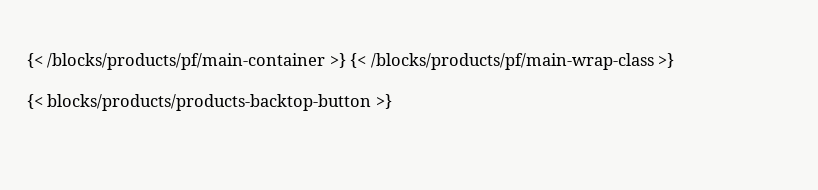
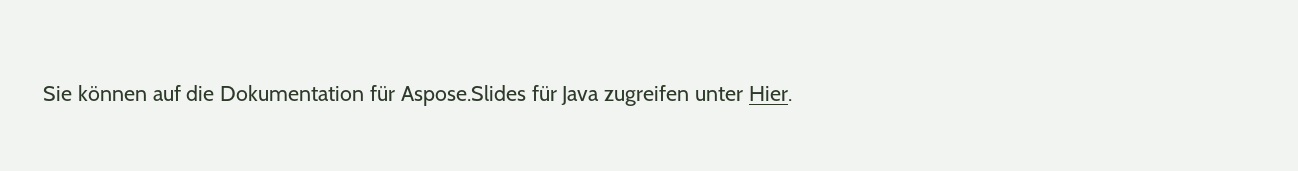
- {< /blocks/products/pf/main-container >} {< /blocks/products/pf/main-wrap-class >}
- {< blocks/products/products-backtop-button >}
+ Sie können auf die Dokumentation für Aspose.Slides für Java zugreifen unter Hier.

